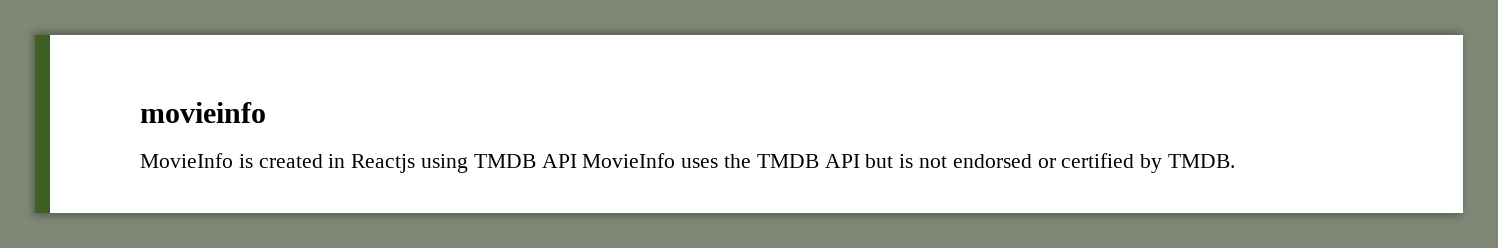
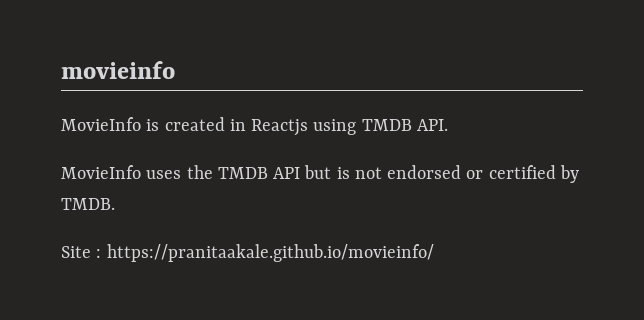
- MovieInfo is created in Reactjs using TMDB API MovieInfo uses the TMDB API but is not endorsed or certified by TMDB.
+ MovieInfo is created in Reactjs using TMDB API.
+ MovieInfo uses the TMDB API but is not endorsed or certified by TMDB.
+ Site : https://pranitaakale.github.io/movieinfo/

